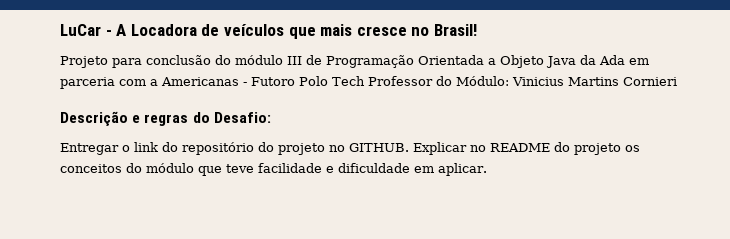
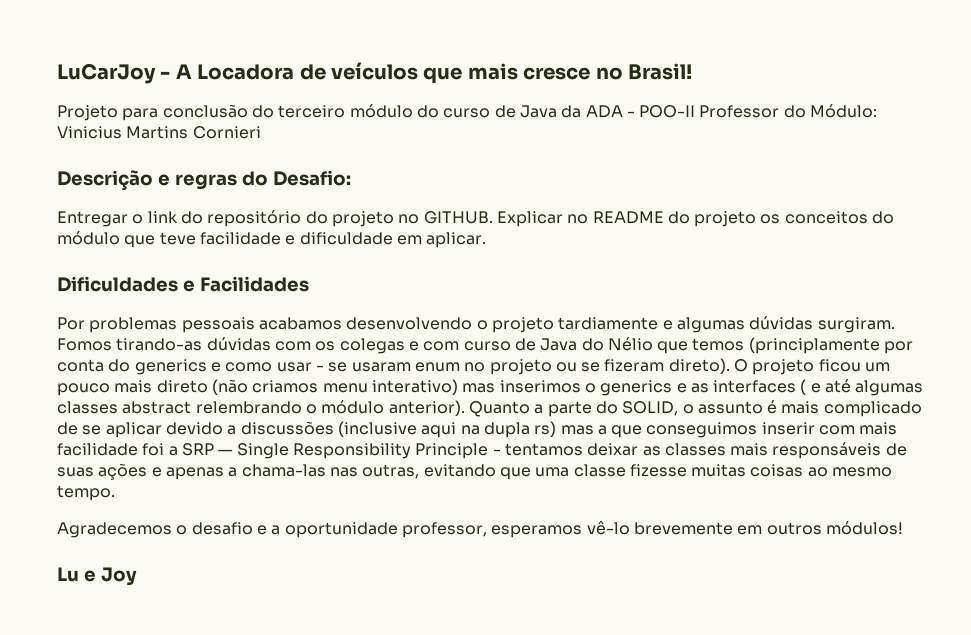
- LuCar - A Locadora de veículos que mais cresce no Brasil!
+ LuCarJoy - A Locadora de veículos que mais cresce no Brasil!
- Projeto para conclusão do módulo III de Programação Orientada a Objeto Java da Ada em parceria com a Americanas - Futoro Polo Tech Professor do Módulo: Vinicius Martins Cornieri
+ Projeto para conclusão do terceiro módulo do curso de Java da ADA - POO-II Professor do Módulo: Vinicius Martins Cornieri
+ Dificuldades e Facilidades
+ Por problemas pessoais acabamos desenvolvendo o projeto tardiamente e algumas dúvidas surgiram. Fomos tirando-as dúvidas com os colegas e com curso de Java do Nélio que temos (principlamente por conta do generics e como usar - se usaram enum no projeto ou se fizeram direto). O projeto ficou um pouco mais direto (não criamos menu interativo) mas inserimos o generics e as interfaces ( e até algumas classes abstract relembrando o módulo anterior). Quanto a parte do SOLID, o assunto é mais complicado de se aplicar devido a discussões (inclusive aqui na dupla rs) mas a que conseguimos inserir com mais facilidade foi a SRP — Single Responsibility Principle - tentamos deixar as classes mais responsáveis de suas ações e apenas a chama-las nas outras, evitando que uma classe fizesse muitas coisas ao mesmo tempo.
+ Agradecemos o desafio e a oportunidade professor, esperamos vê-lo brevemente em outros módulos!
+ Lu e Joy

